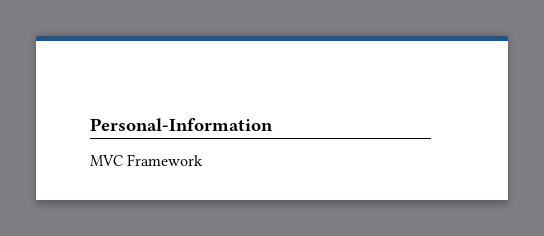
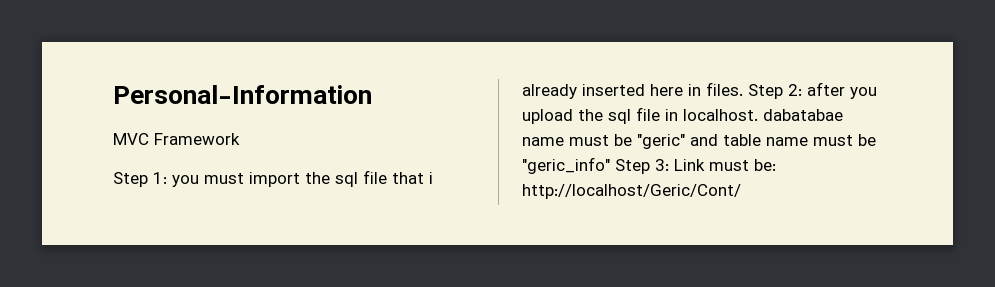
+ Step 1: you must import the sql file that i already inserted here in files. Step 2: after you upload the sql file in localhost. dabatabae name must be "geric" and table name must be "geric_info" Step 3: Link must be: http://localhost/Geric/Cont/

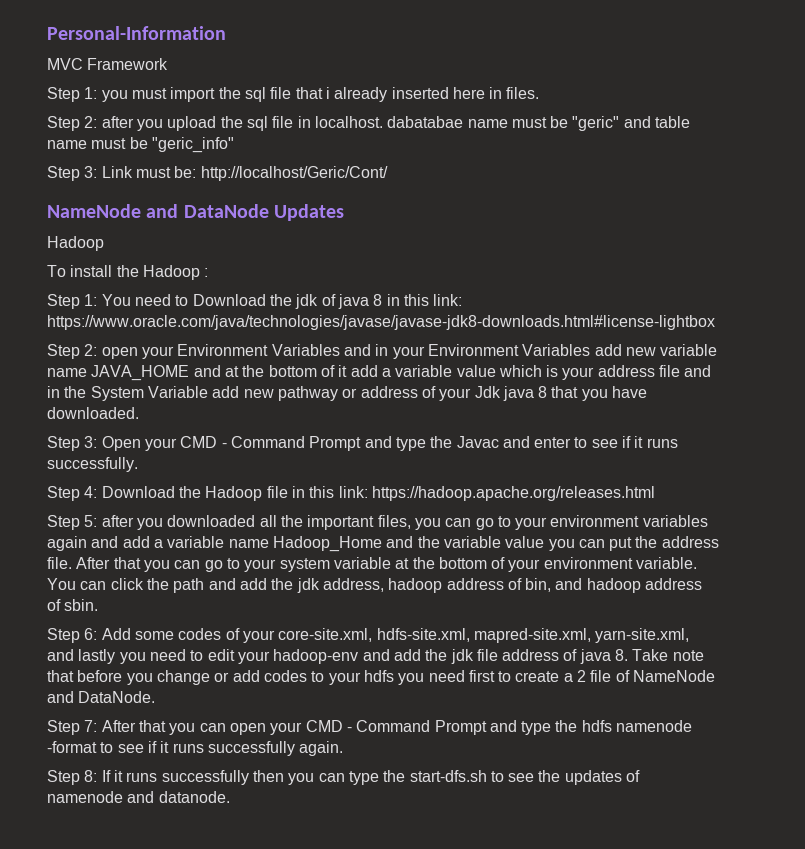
- Step 1: you must import the sql file that i already inserted here in files. Step 2: after you upload the sql file in localhost. dabatabae name must be "geric" and table name must be "geric_info" Step 3: Link must be: http://localhost/Geric/Cont/
+ Step 1: you must import the sql file that i already inserted here in files.
+ Step 2: after you upload the sql file in localhost. dabatabae name must be "geric" and table name must be "geric_info"
+ Step 3: Link must be: http://localhost/Geric/Cont/
+ NameNode and DataNode Updates
+ Hadoop
+ To install the Hadoop :
+ Step 1: You need to Download the jdk of java 8 in this link: https://www.oracle.com/java/technologies/javase/javase-jdk8-downloads.html#license-lightbox
+ Step 2: open your Environment Variables and in your Environment Variables add new variable name JAVA_HOME and at the bottom of it add a variable value which is your address file and in the System Variable add new pathway or address of your Jdk java 8 that you have downloaded.
+ Step 3: Open your CMD - Command Prompt and type the Javac and enter to see if it runs successfully.
+ Step 4: Download the Hadoop file in this link: https://hadoop.apache.org/releases.html
+ Step 5: after you downloaded all the important files, you can go to your environment variables again and add a variable name Hadoop_Home and the variable value you can put the address file. After that you can go to your system variable at the bottom of your environment variable. You can click the path and add the jdk address, hadoop address of bin, and hadoop address of sbin.
+ Step 6: Add some codes of your core-site.xml, hdfs-site.xml, mapred-site.xml, yarn-site.xml, and lastly you need to edit your hadoop-env and add the jdk file address of java 8. Take note that before you change or add codes to your hdfs you need first to create a 2 file of NameNode and DataNode.
+ Step 7: After that you can open your CMD - Command Prompt and type the hdfs namenode -format to see if it runs successfully again.
+ Step 8: If it runs successfully then you can type the start-dfs.sh to see the updates of namenode and datanode.

